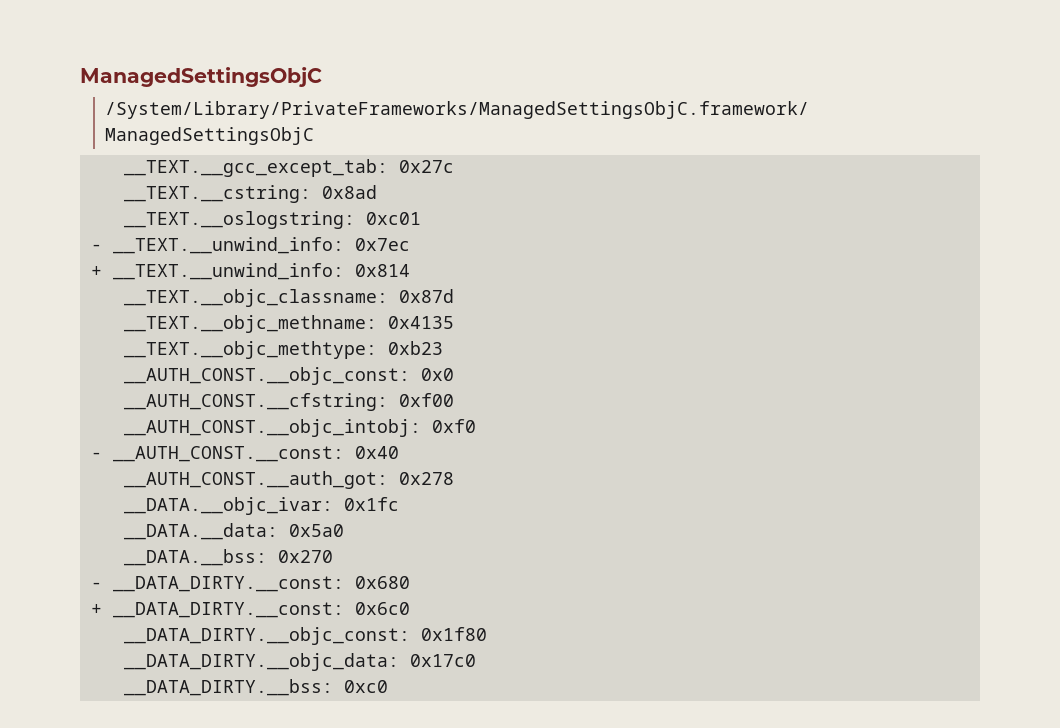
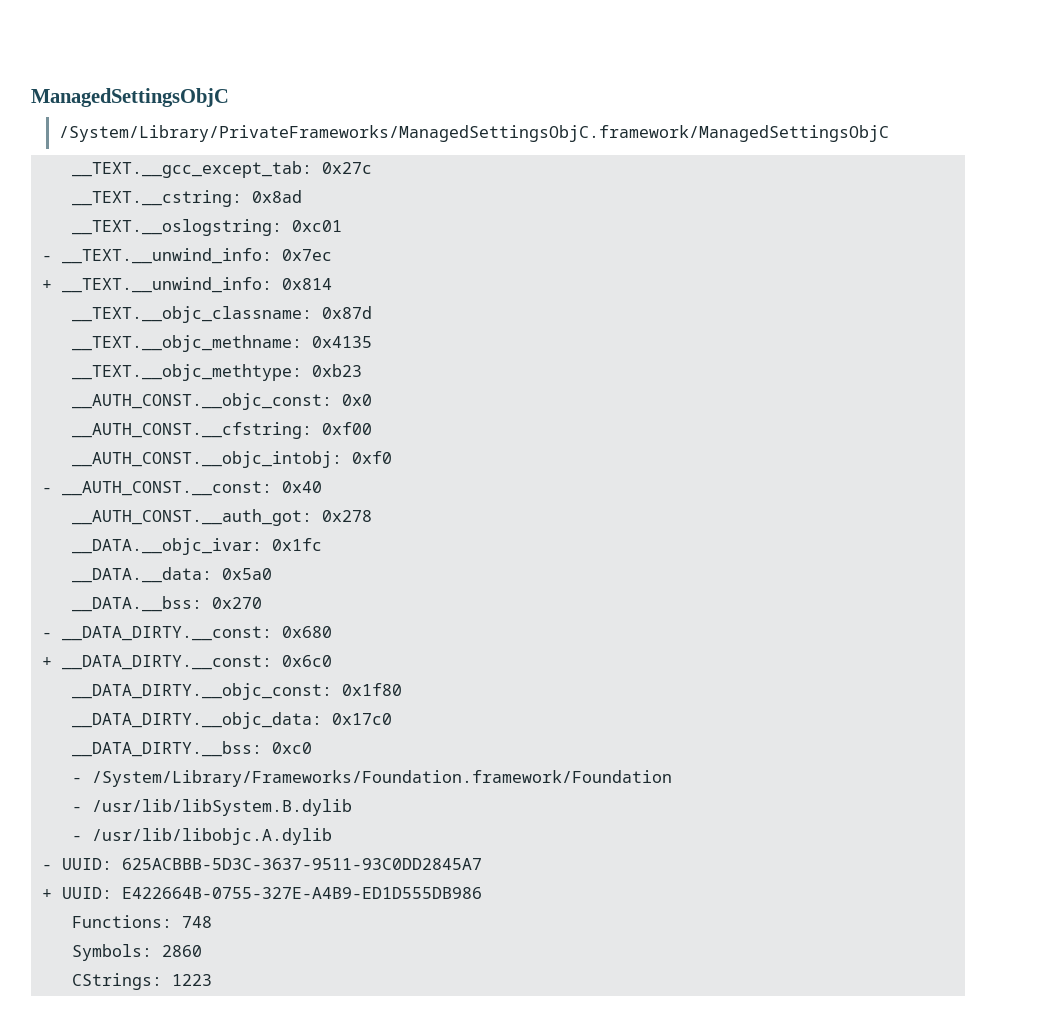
+ - /System/Library/Frameworks/Foundation.framework/Foundation
+ - /usr/lib/libSystem.B.dylib
+ - /usr/lib/libobjc.A.dylib
+ - UUID: 625ACBBB-5D3C-3637-9511-93C0DD2845A7
+ + UUID: E422664B-0755-327E-A4B9-ED1D555DB986
+ Functions: 748
+ Symbols: 2860
+ CStrings: 1223

